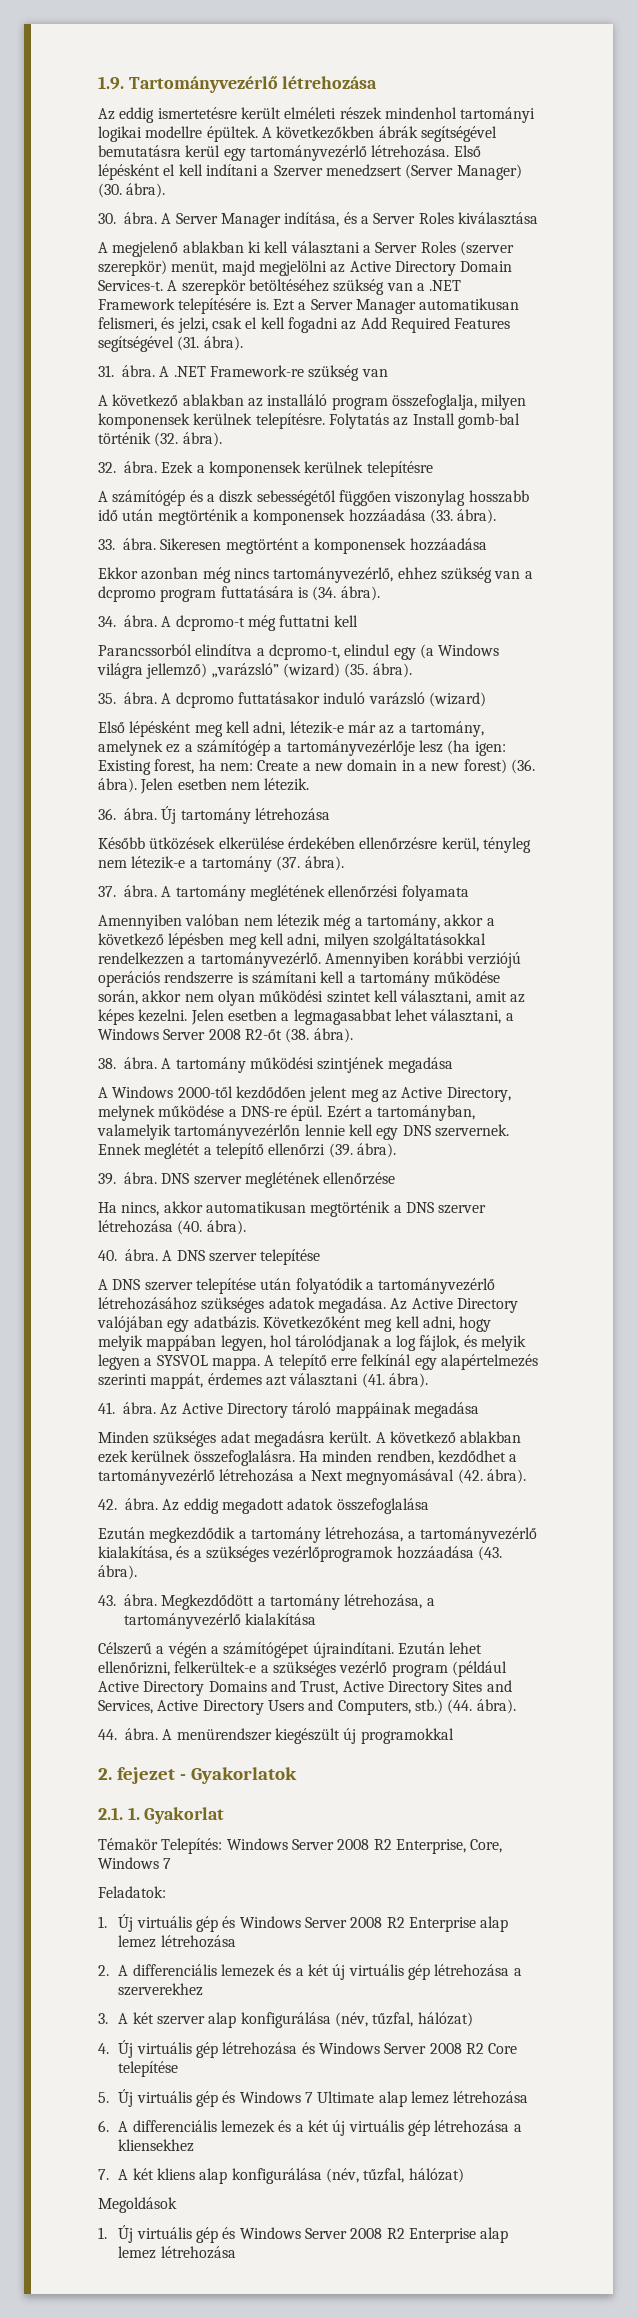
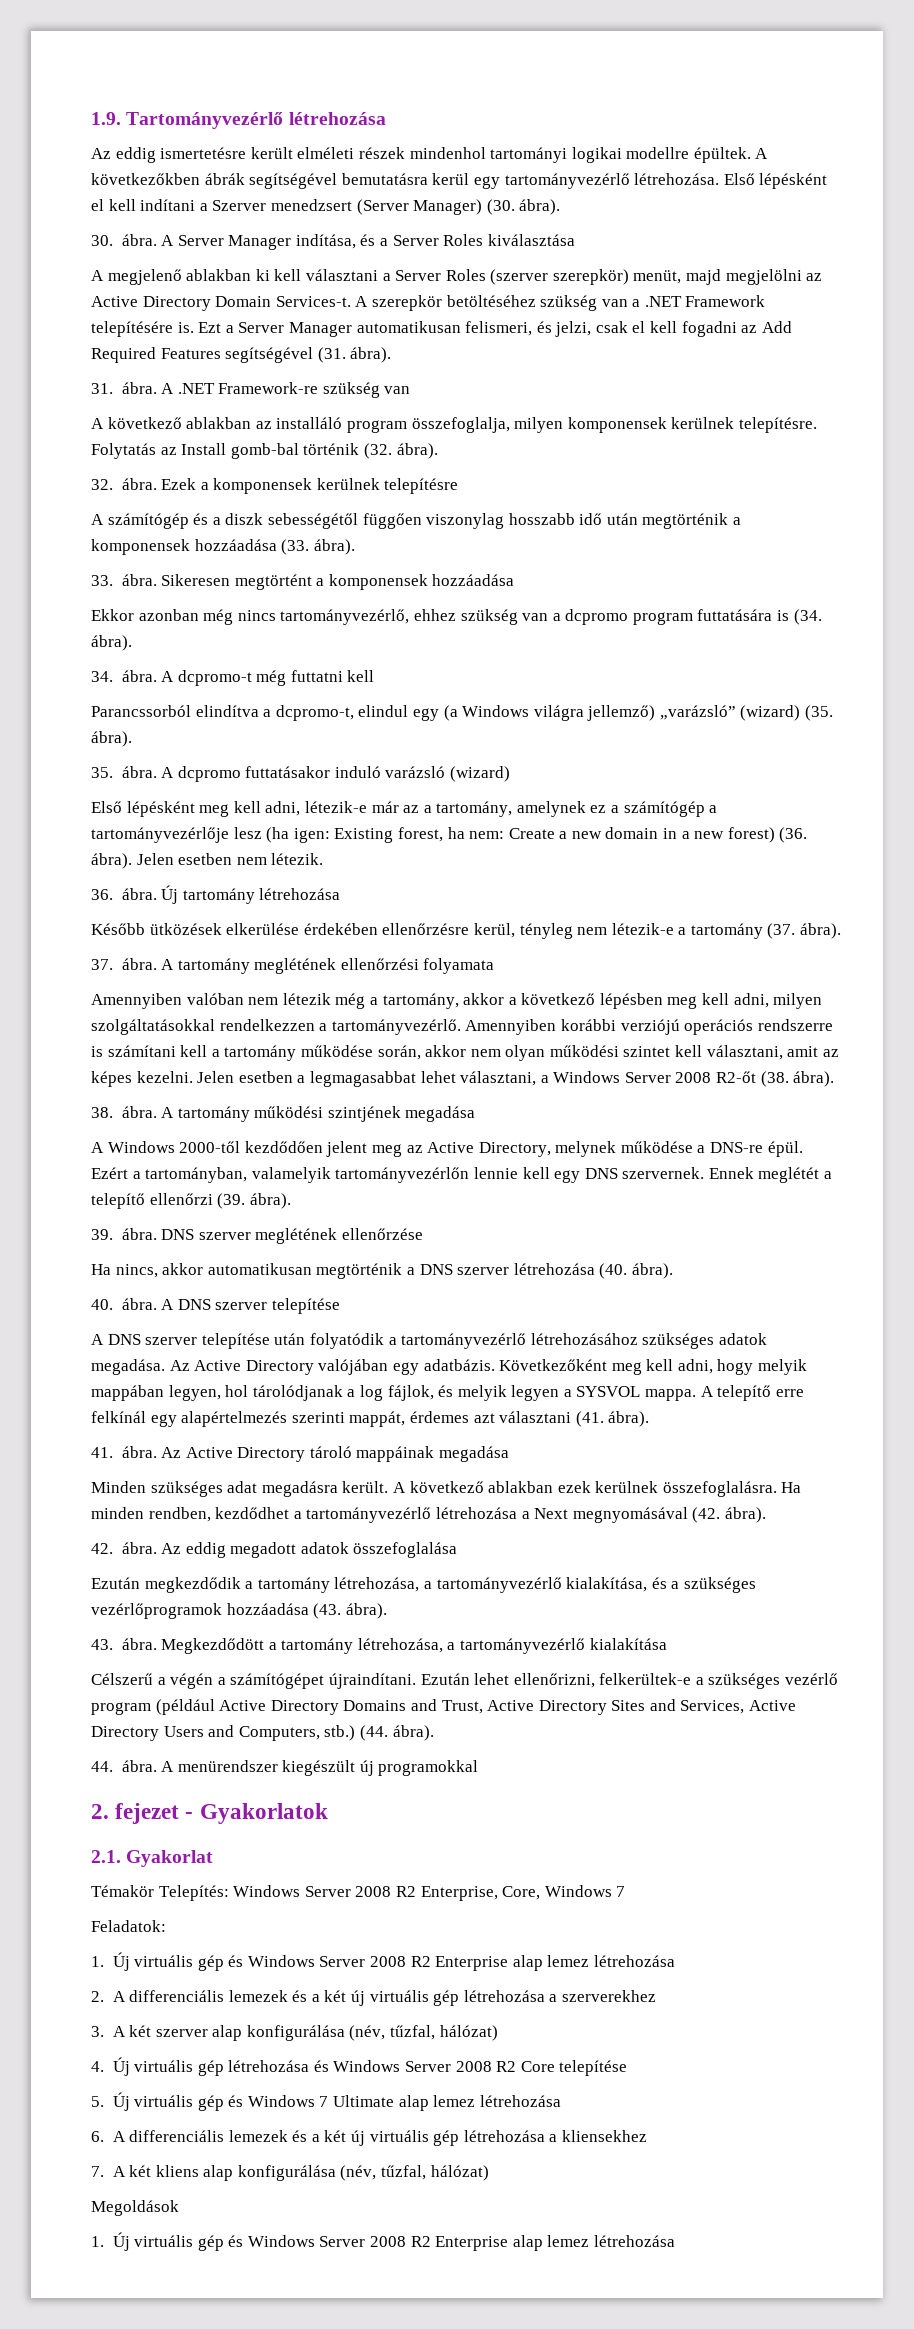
- 2.1. 1. Gyakorlat
+ 2.1. Gyakorlat

